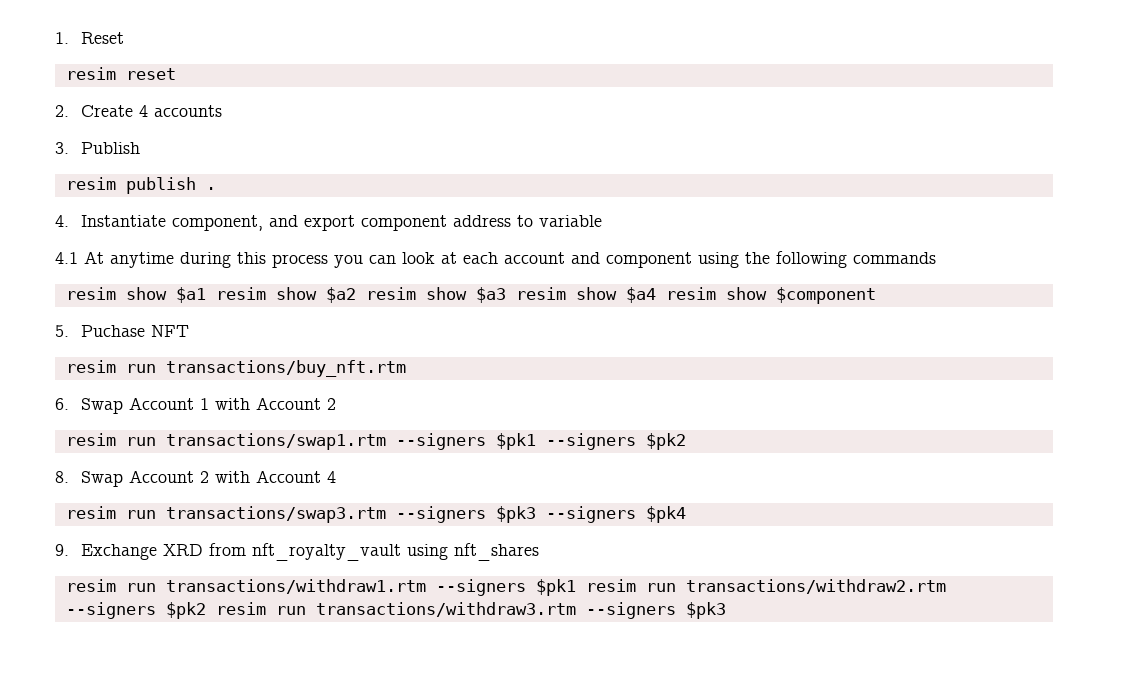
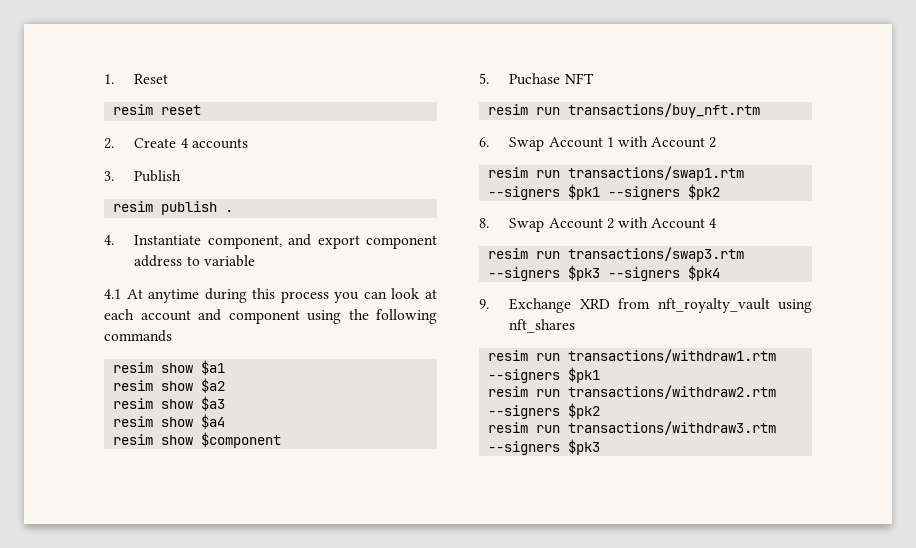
- resim show $a1 resim show $a2 resim show $a3 resim show $a4 resim show $component
+ resim show $a1
+ resim show $a2
+ resim show $a3
+ resim show $a4
+ resim show $component
- resim run transactions/withdraw1.rtm --signers $pk1 resim run transactions/withdraw2.rtm --signers $pk2 resim run transactions/withdraw3.rtm --signers $pk3
+ resim run transactions/withdraw1.rtm --signers $pk1
+ resim run transactions/withdraw2.rtm --signers $pk2
+ resim run transactions/withdraw3.rtm --signers $pk3

